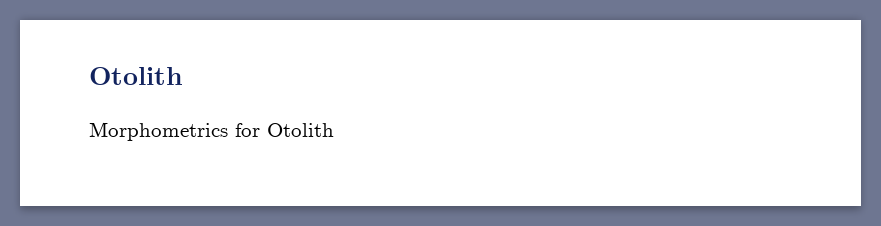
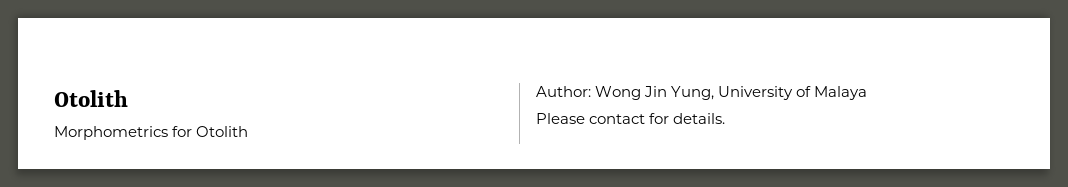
+ Author: Wong Jin Yung, University of Malaya
+ Please contact for details.

